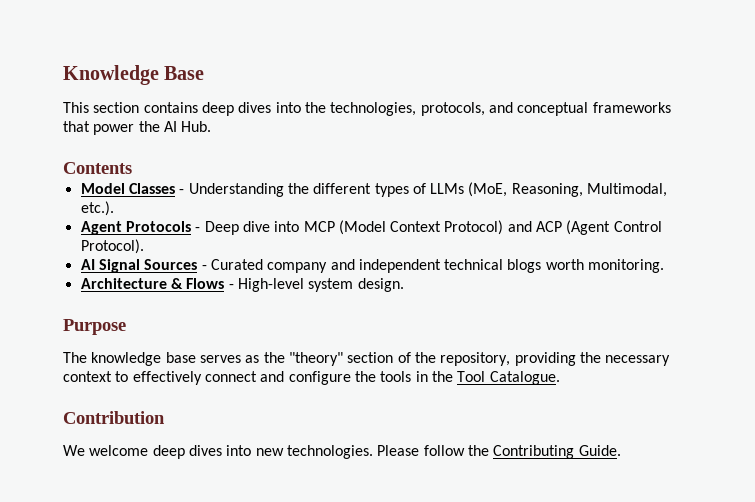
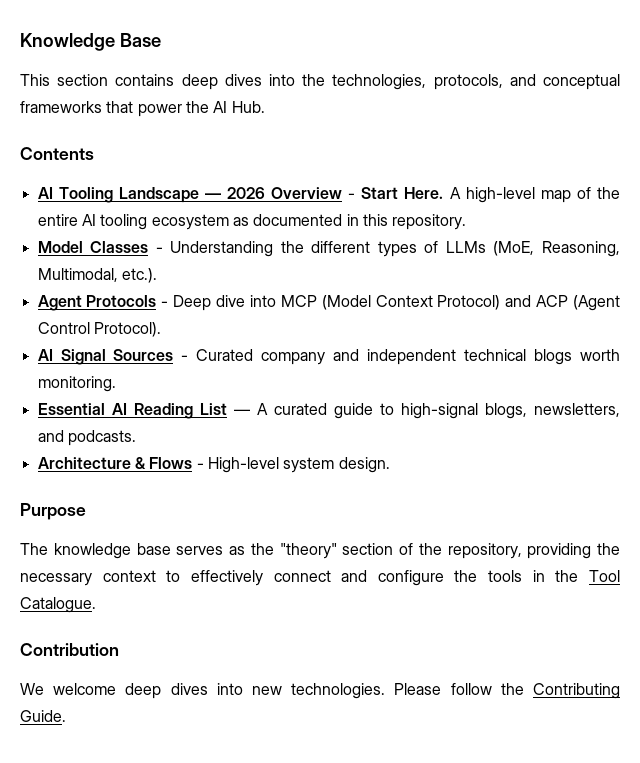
+ AI Tooling Landscape — 2026 Overview - Start Here. A high-level map of the entire AI tooling ecosystem as documented in this repository.
+ Essential AI Reading List — A curated guide to high-signal blogs, newsletters, and podcasts.

